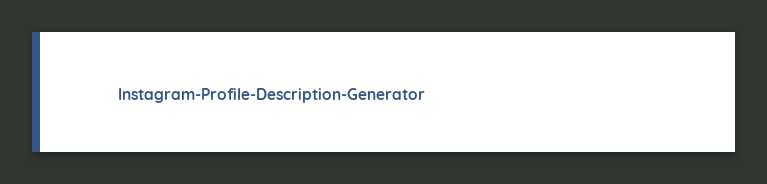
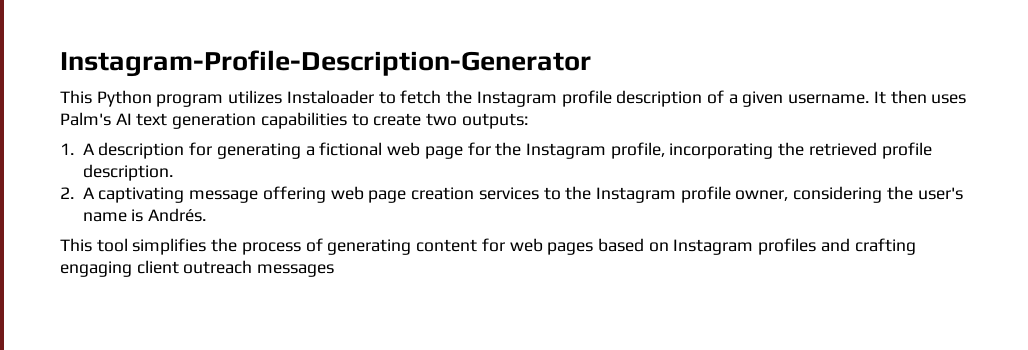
+ This Python program utilizes Instaloader to fetch the Instagram profile description of a given username. It then uses Palm's AI text generation capabilities to create two outputs:
+ 1. A description for generating a fictional web page for the Instagram profile, incorporating the retrieved profile description.
+ 2. A captivating message offering web page creation services to the Instagram profile owner, considering the user's name is Andrés.
+ This tool simplifies the process of generating content for web pages based on Instagram profiles and crafting engaging client outreach messages

